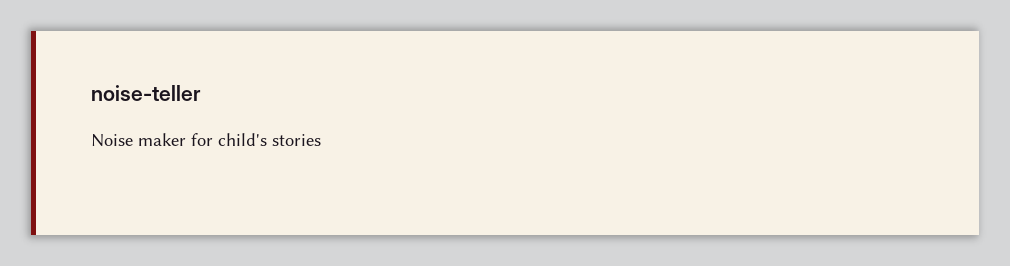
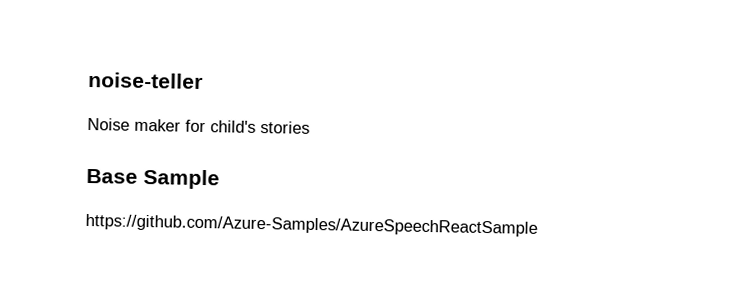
+ Base Sample
+ https://github.com/Azure-Samples/AzureSpeechReactSample

